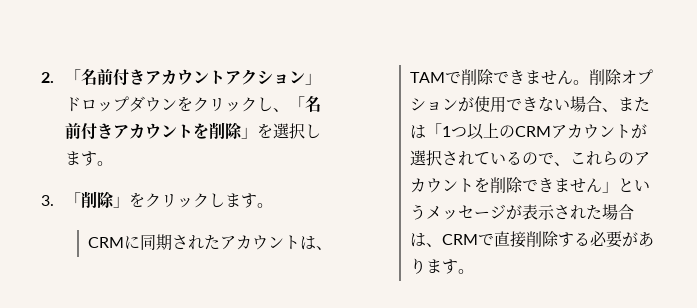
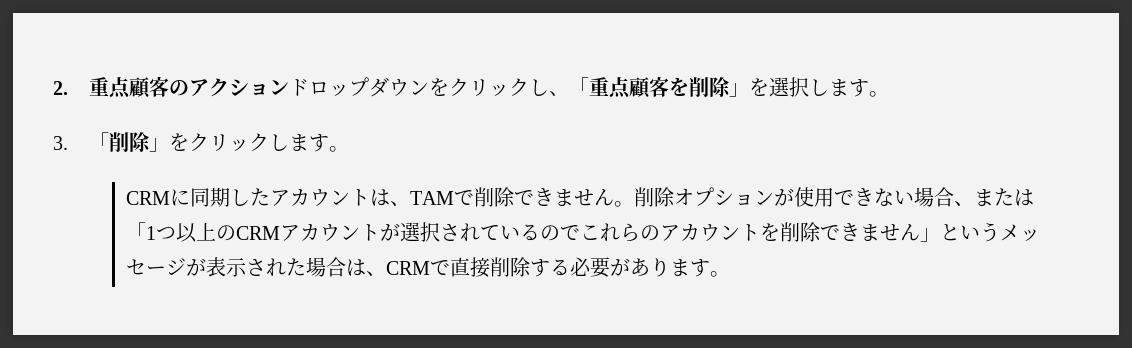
- 2.「名前付きアカウントアクション」ドロップダウンをクリックし、「名前付きアカウントを削除」を選択します。
+ 2.重点顧客のアクションドロップダウンをクリックし、「重点顧客を削除」を選択します。
- CRMに同期されたアカウントは、TAMで削除できません。
+ CRMに同期したアカウントは、TAMで削除できません。
- 削除オプションが使用できない場合、または「1つ以上のCRMアカウントが選択されているので、これらのアカウントを削除できません」というメッセージが表示された場合は、CRMで直接削除する必要があります。
+ 削除オプションが使用できない場合、または「1つ以上のCRMアカウントが選択されているのでこれらのアカウントを削除できません」というメッセージが表示された場合は、CRMで直接削除する必要があります。

